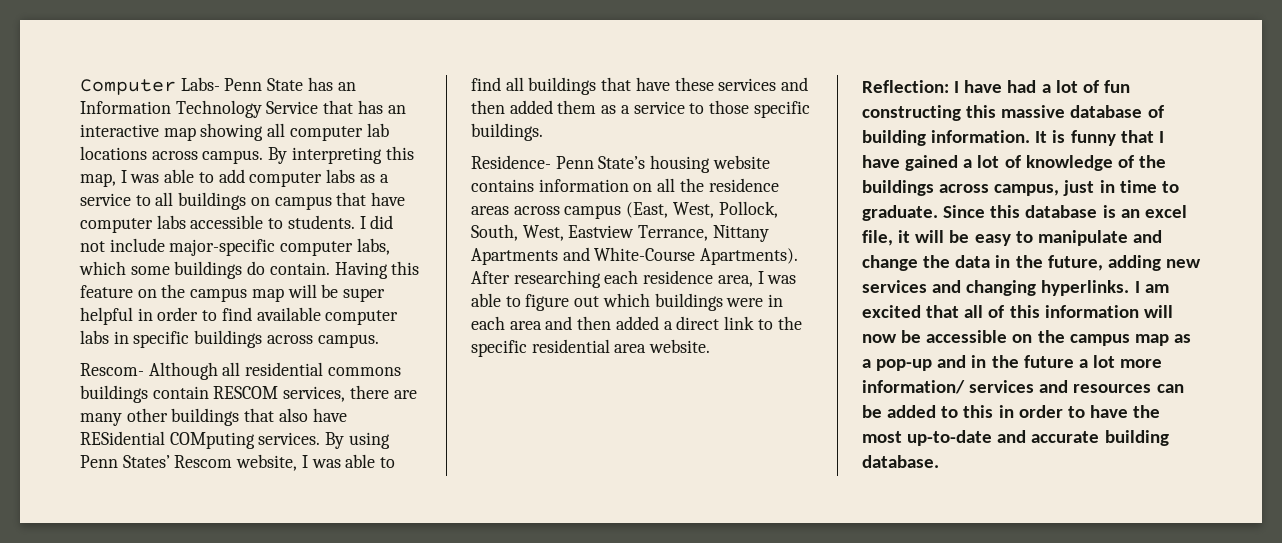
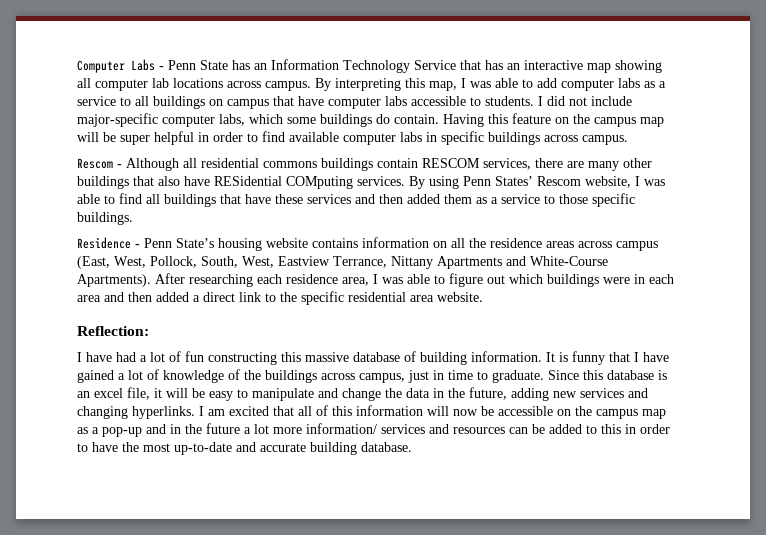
- Computer Labs- Penn State has an Information Technology Service that has an interactive map showing all computer lab locations across campus.
+ Computer Labs - Penn State has an Information Technology Service that has an interactive map showing all computer lab locations across campus.
- Rescom- Although all residential commons buildings contain RESCOM services, there are many other buildings that also have RESidential COMputing services.
+ Rescom - Although all residential commons buildings contain RESCOM services, there are many other buildings that also have RESidential COMputing services.
- Residence- Penn State’s housing website contains information on all the residence areas across campus (East, West, Pollock, South, West, Eastview Terrance, Nittany Apartments and White-Course Apartments).
+ Residence - Penn State’s housing website contains information on all the residence areas across campus (East, West, Pollock, South, West, Eastview Terrance, Nittany Apartments and White-Course Apartments).
- Reflection: I have had a lot of fun constructing this massive database of building information.
+ Reflection:
+ I have had a lot of fun constructing this massive database of building information.

